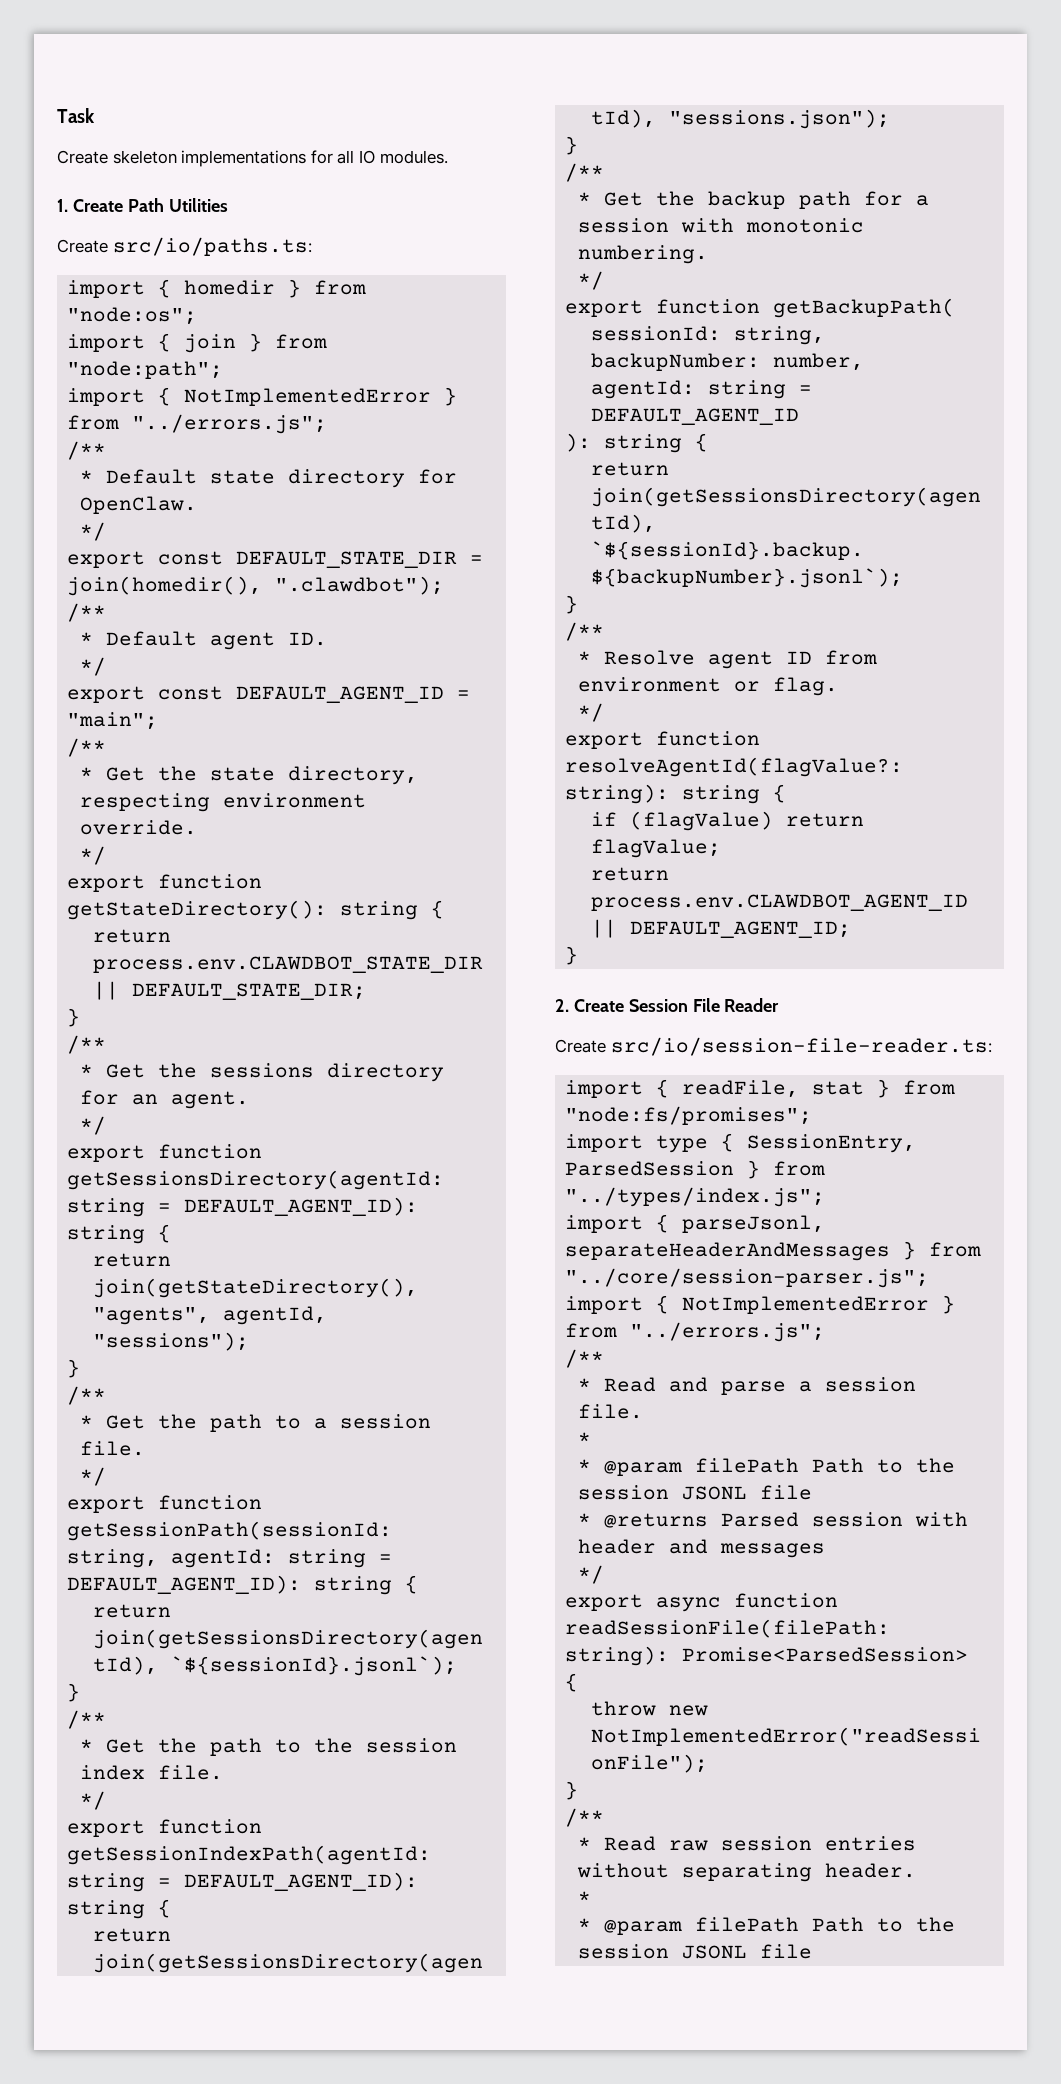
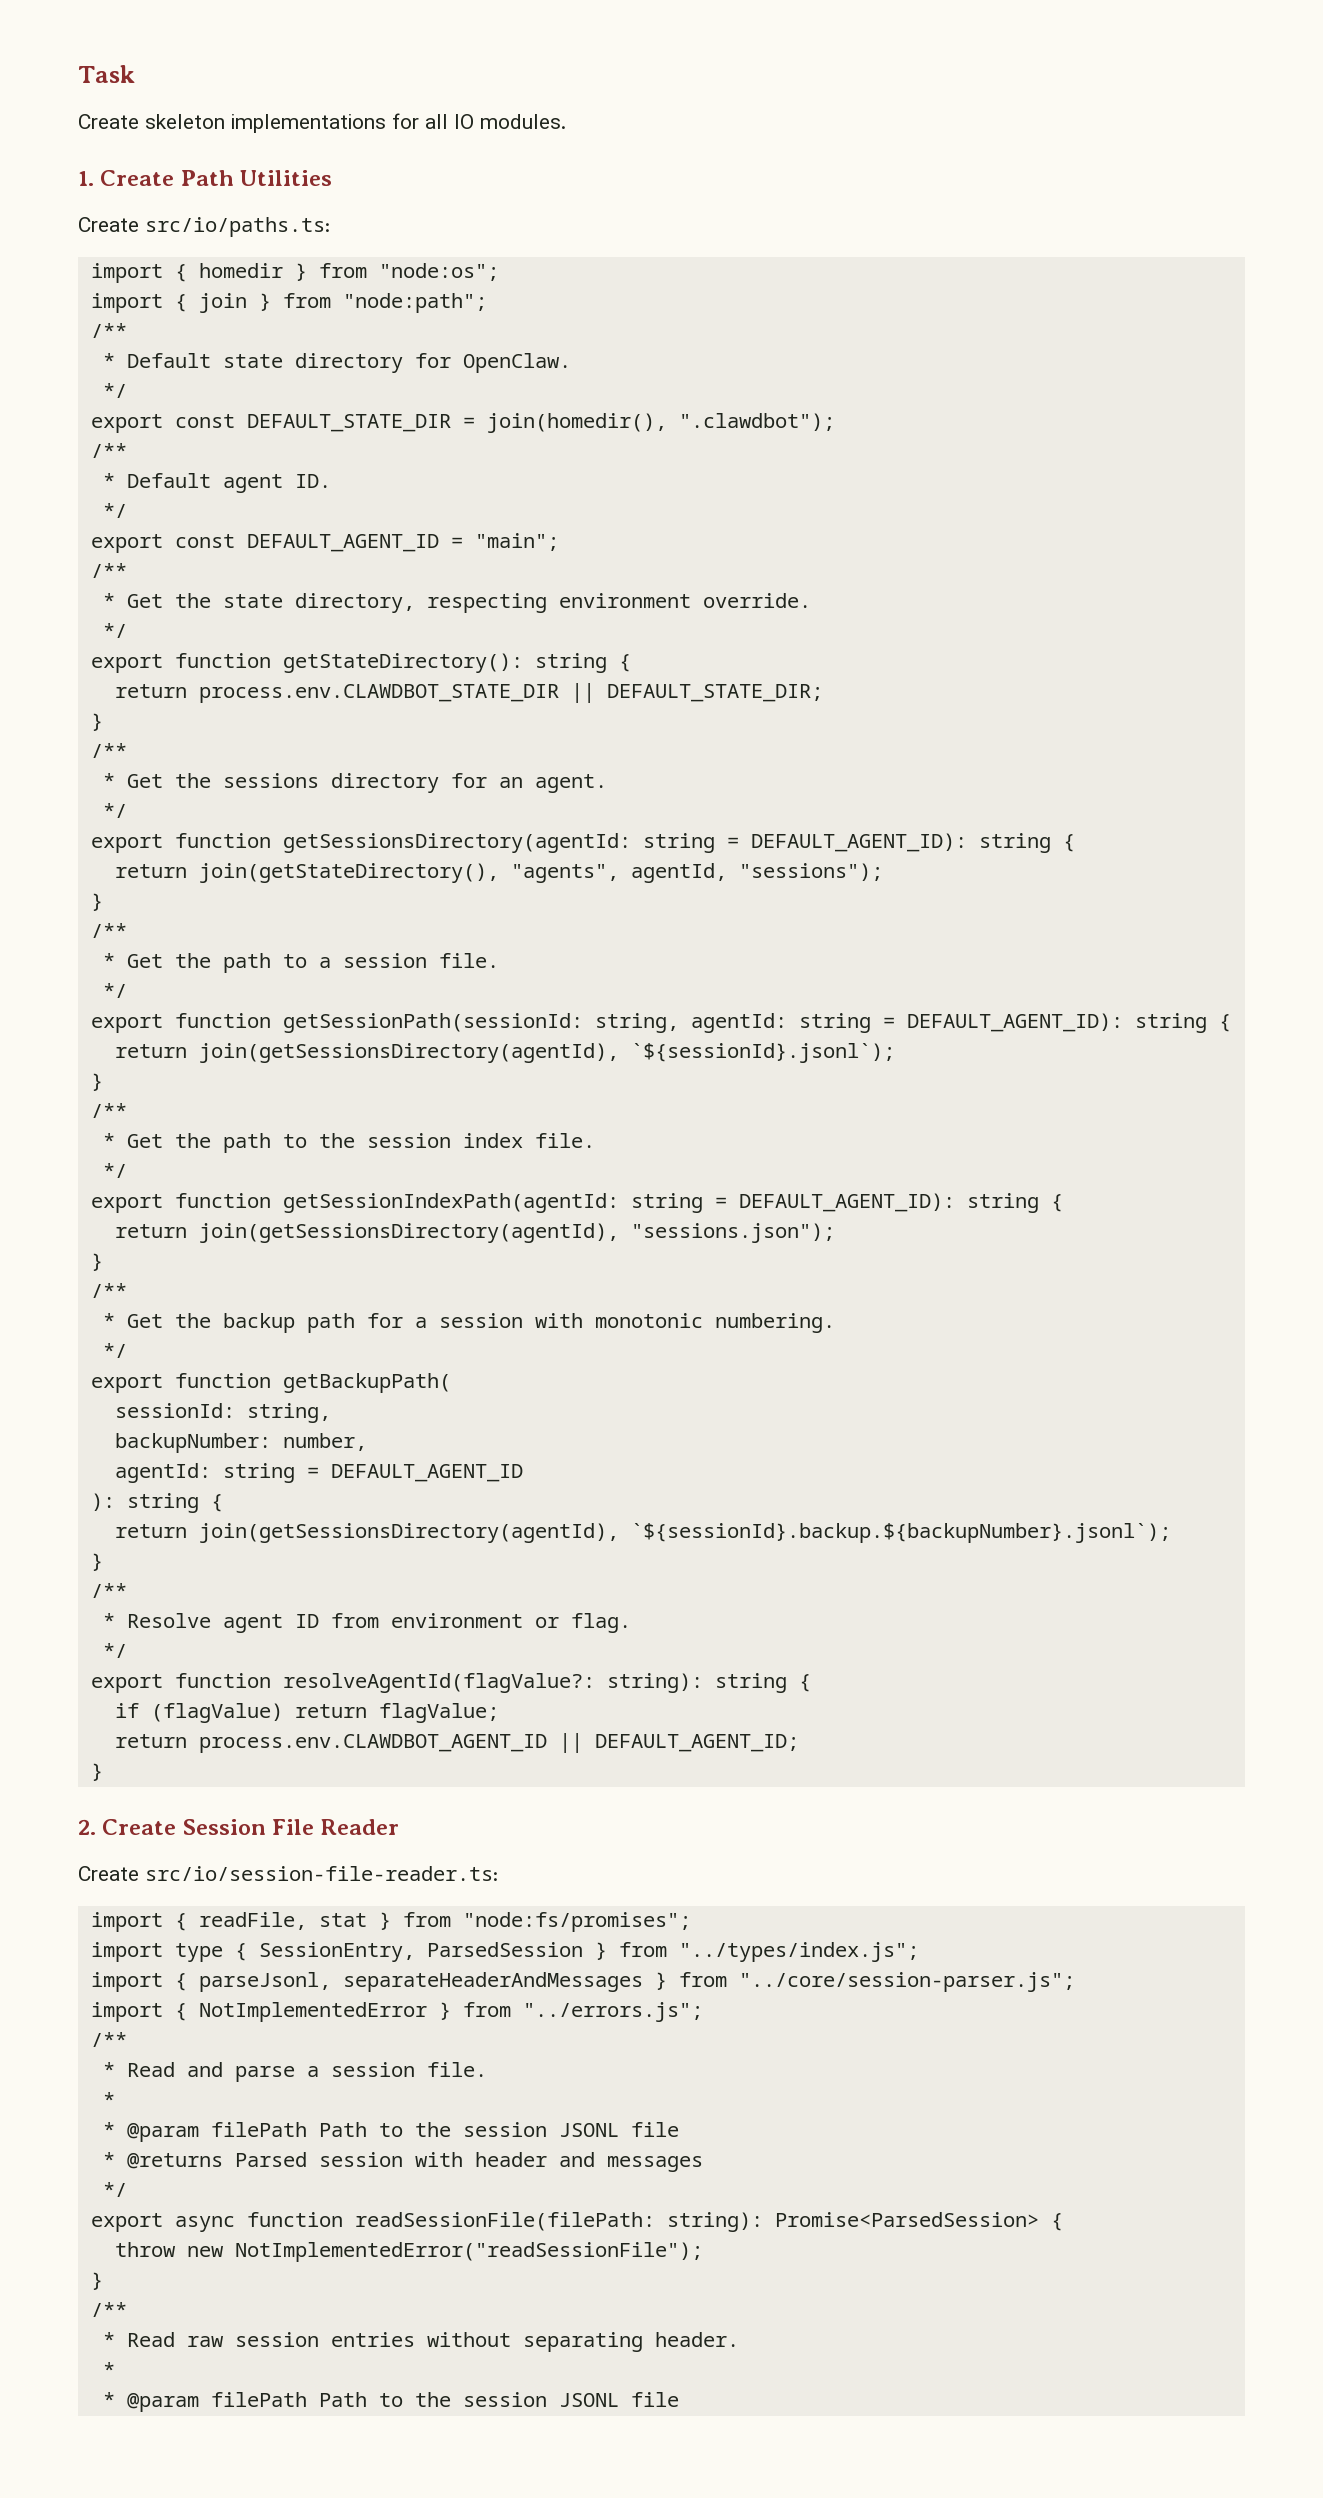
  import { join } from "node:path";
- import { NotImplementedError } from "../errors.js";

